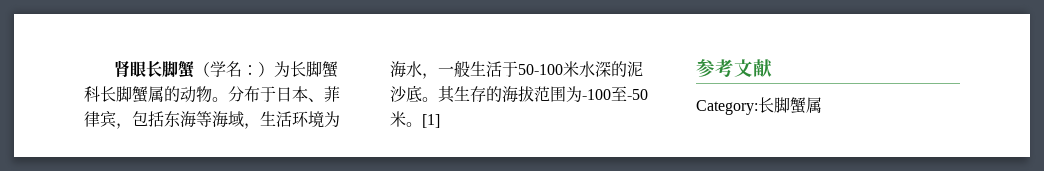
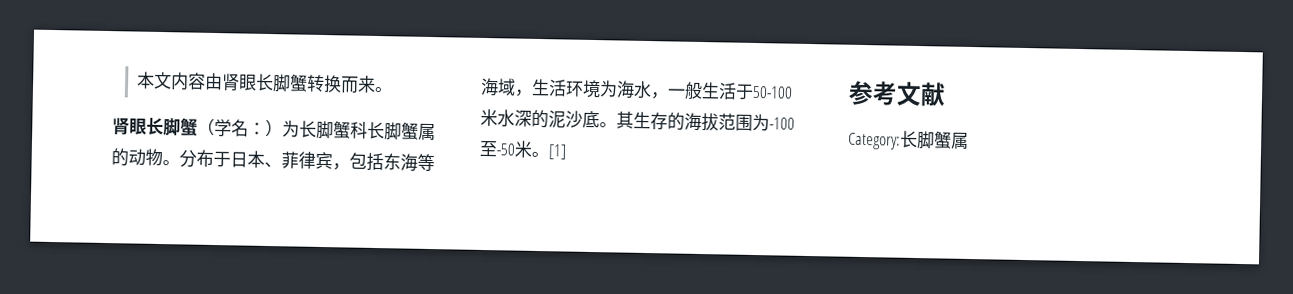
+ 本文内容由肾眼长脚蟹转换而来。

